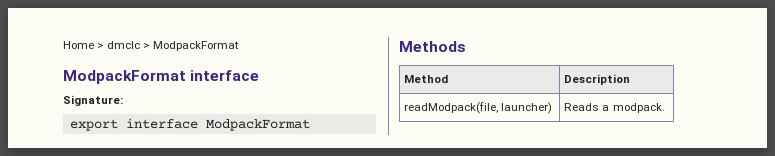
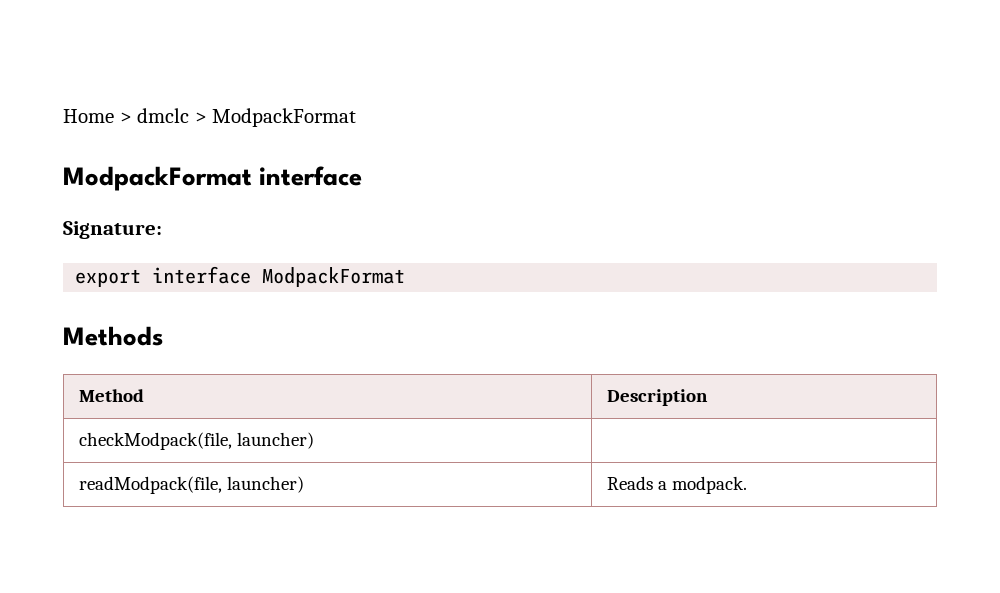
+ checkModpack(file, launcher) |

